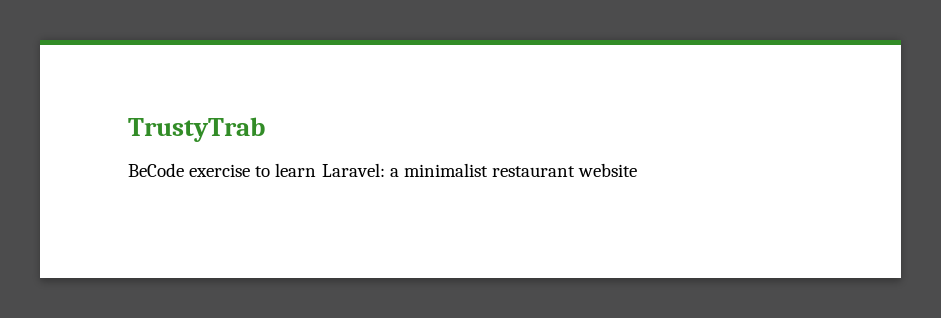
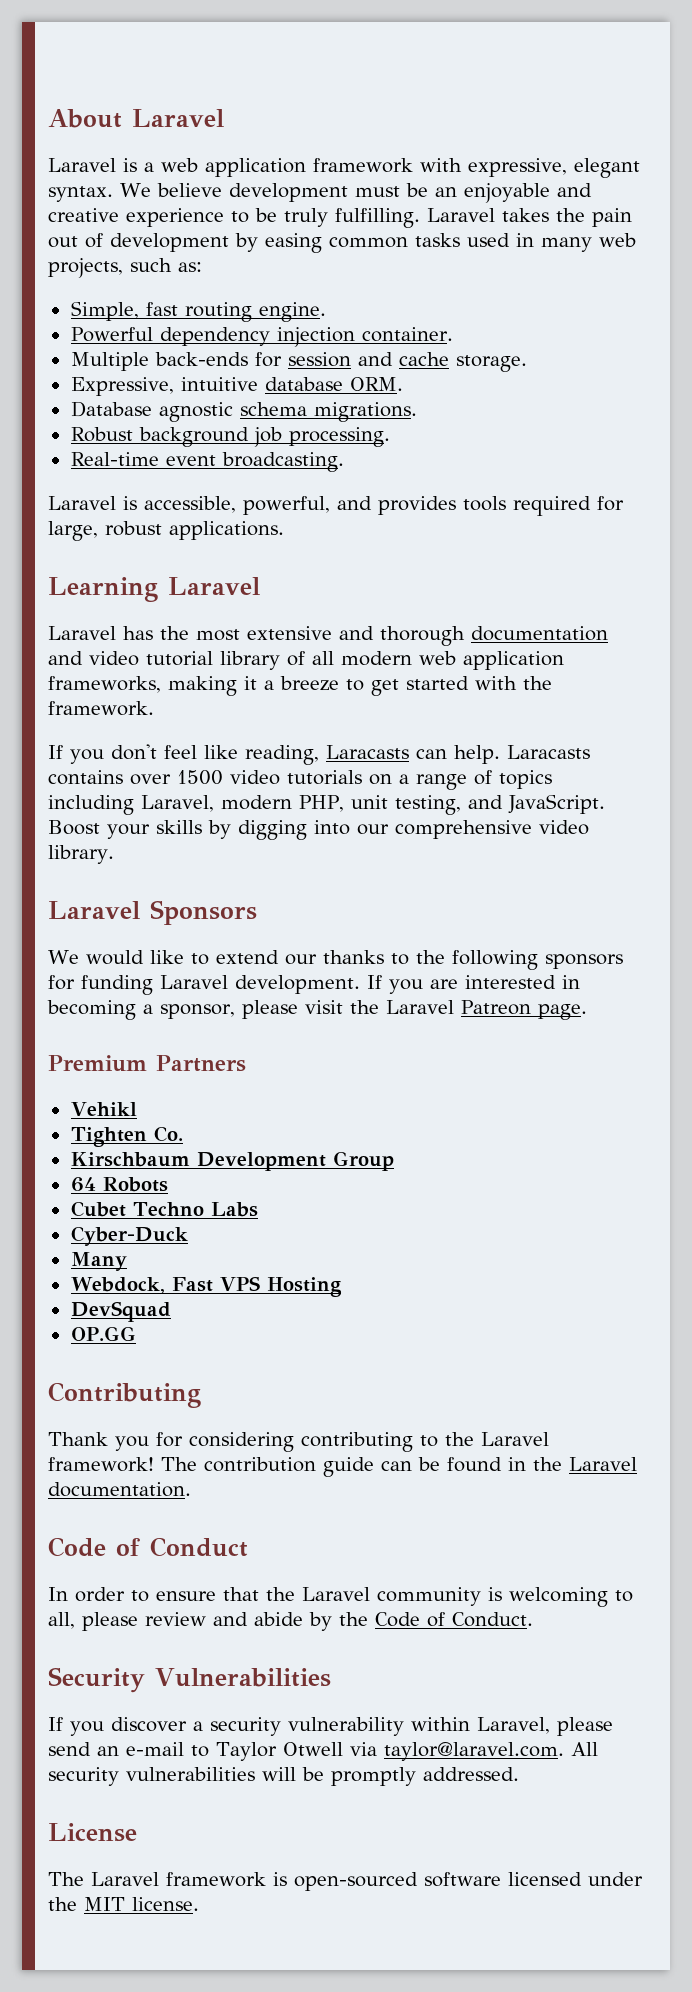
- TrustyTrab
- BeCode exercise to learn Laravel: a minimalist restaurant website
+ About Laravel
+ Laravel is a web application framework with expressive, elegant syntax. We believe development must be an enjoyable and creative experience to be truly fulfilling. Laravel takes the pain out of development by easing common tasks used in many web projects, such as:
+ Simple, fast routing engine.
+ Powerful dependency injection container.
+ Multiple back-ends for session and cache storage.
+ Expressive, intuitive database ORM.
+ Database agnostic schema migrations.
+ Robust background job processing.
+ Real-time event broadcasting.
+ Laravel is accessible, powerful, and provides tools required for large, robust applications.
+ Learning Laravel
+ Laravel has the most extensive and thorough documentation and video tutorial library of all modern web application frameworks, making it a breeze to get started with the framework.
+ If you don't feel like reading, Laracasts can help. Laracasts contains over 1500 video tutorials on a range of topics including Laravel, modern PHP, unit testing, and JavaScript. Boost your skills by digging into our comprehensive video library.
+ Laravel Sponsors
+ We would like to extend our thanks to the following sponsors for funding Laravel development. If you are interested in becoming a sponsor, please visit the Laravel Patreon page.
+ Premium Partners
+ Vehikl
+ Tighten Co.
+ Kirschbaum Development Group
+ 64 Robots
+ Cubet Techno Labs
+ Cyber-Duck
+ Many
+ Webdock, Fast VPS Hosting
+ DevSquad
+ OP.GG
+ Contributing
+ Thank you for considering contributing to the Laravel framework! The contribution guide can be found in the Laravel documentation.
+ Code of Conduct
+ In order to ensure that the Laravel community is welcoming to all, please review and abide by the Code of Conduct.
+ Security Vulnerabilities
+ If you discover a security vulnerability within Laravel, please send an e-mail to Taylor Otwell via taylor@laravel.com. All security vulnerabilities will be promptly addressed.
+ License
+ The Laravel framework is open-sourced software licensed under the MIT license.

